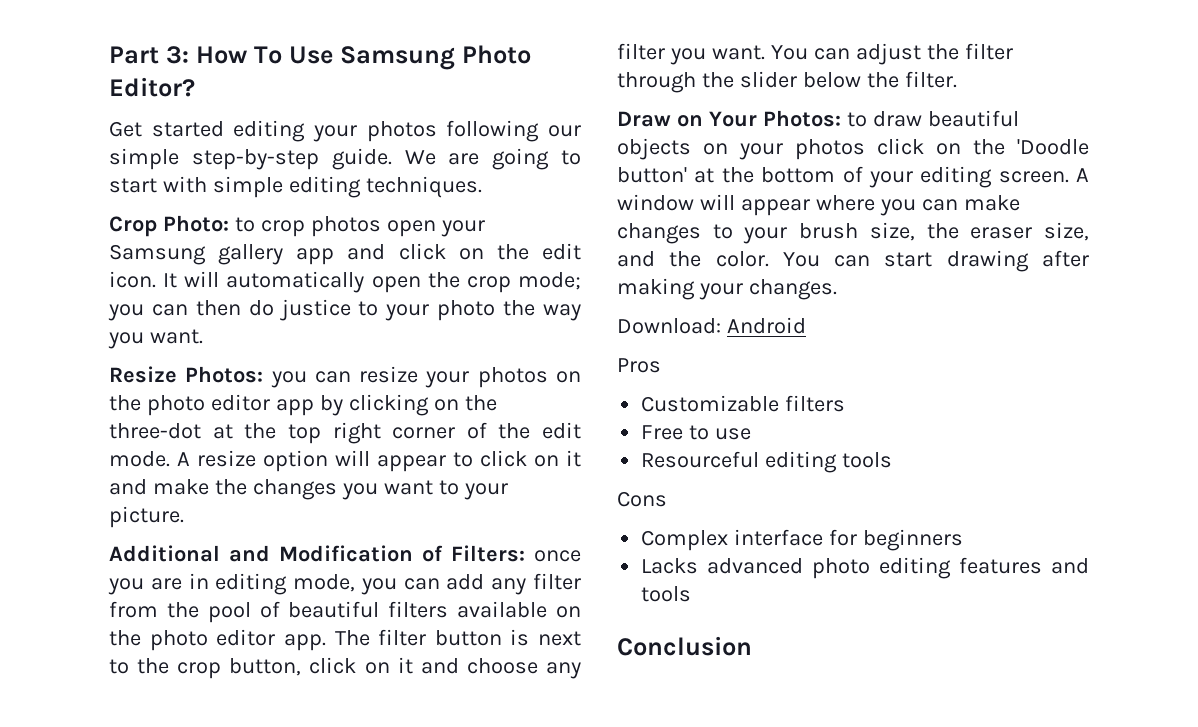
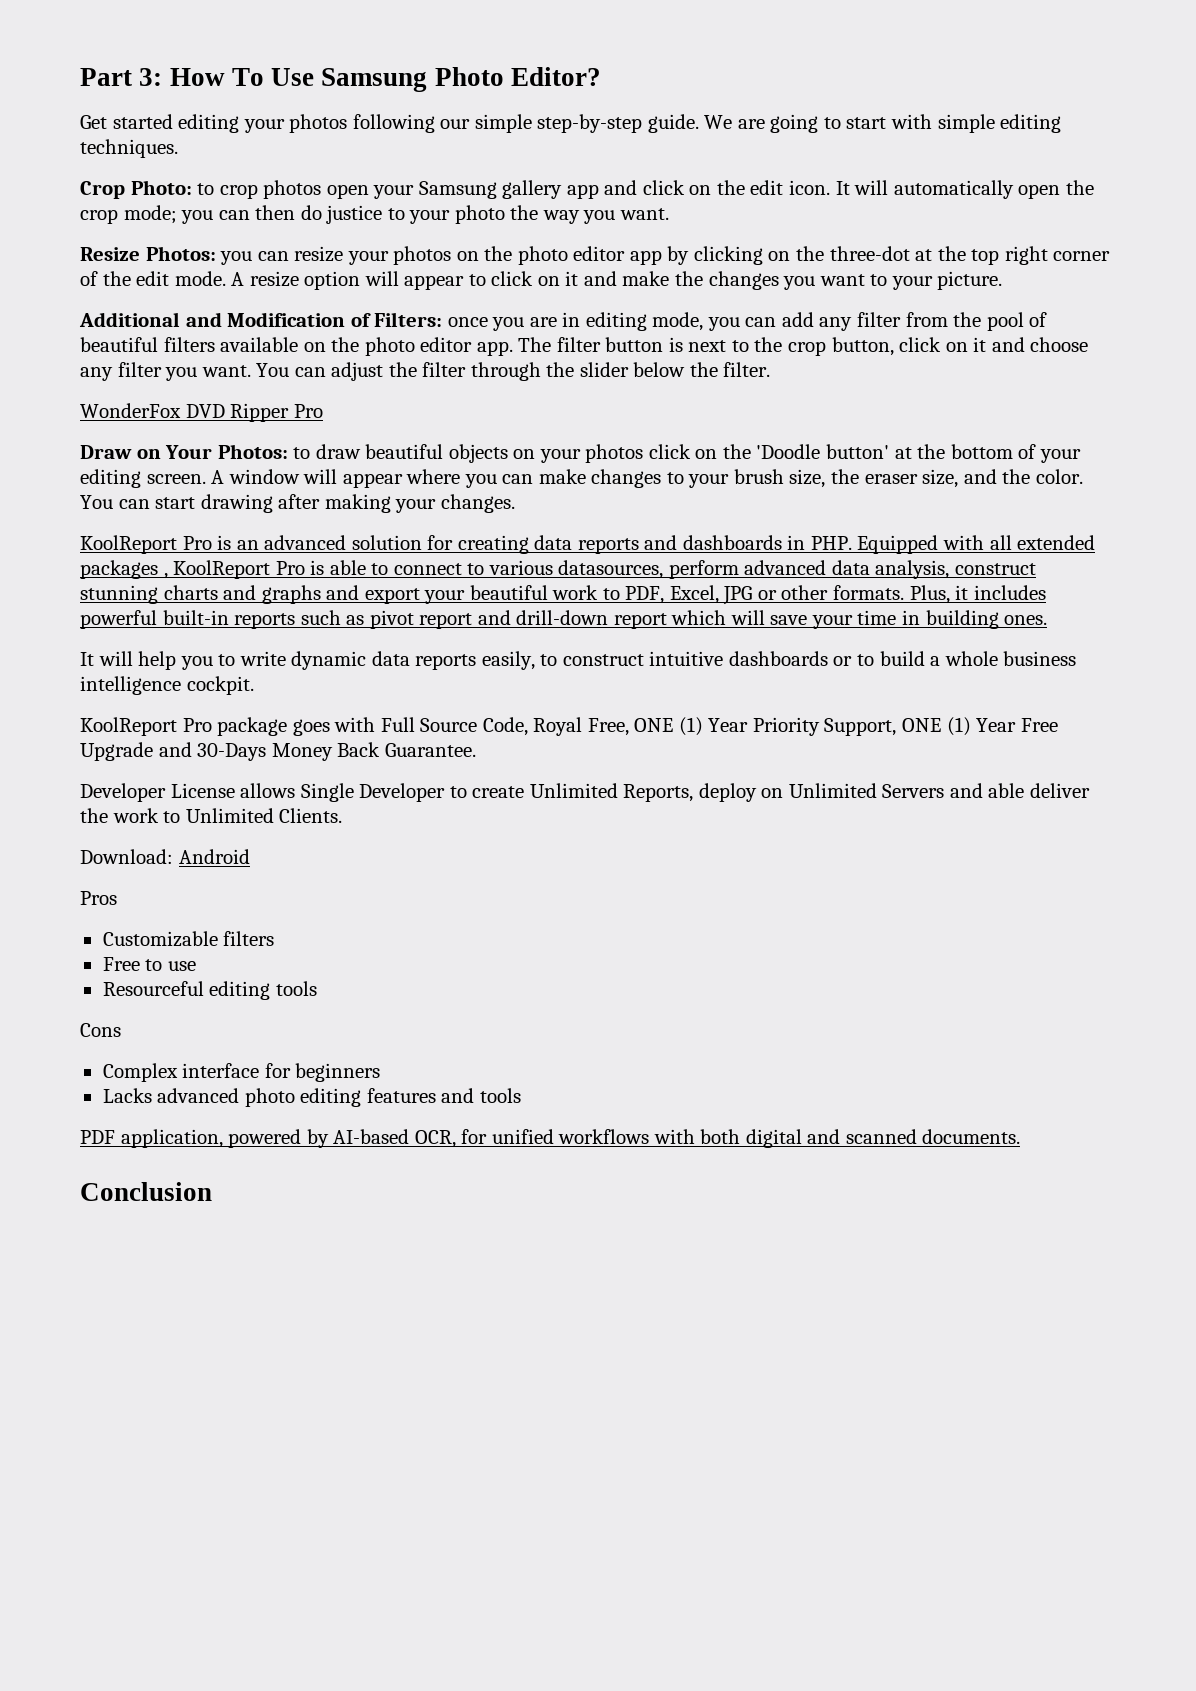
+ WonderFox DVD Ripper Pro
+ KoolReport Pro is an advanced solution for creating data reports and dashboards in PHP. Equipped with all extended packages , KoolReport Pro is able to connect to various datasources, perform advanced data analysis, construct stunning charts and graphs and export your beautiful work to PDF, Excel, JPG or other formats. Plus, it includes powerful built-in reports such as pivot report and drill-down report which will save your time in building ones.
+ It will help you to write dynamic data reports easily, to construct intuitive dashboards or to build a whole business intelligence cockpit.
+ KoolReport Pro package goes with Full Source Code, Royal Free, ONE (1) Year Priority Support, ONE (1) Year Free Upgrade and 30-Days Money Back Guarantee.
+ Developer License allows Single Developer to create Unlimited Reports, deploy on Unlimited Servers and able deliver the work to Unlimited Clients.
+ PDF application, powered by AI-based OCR, for unified workflows with both digital and scanned documents.

